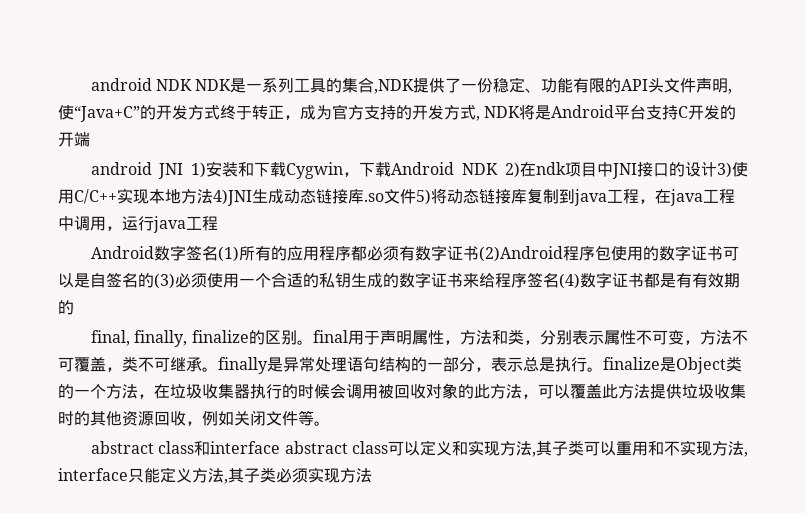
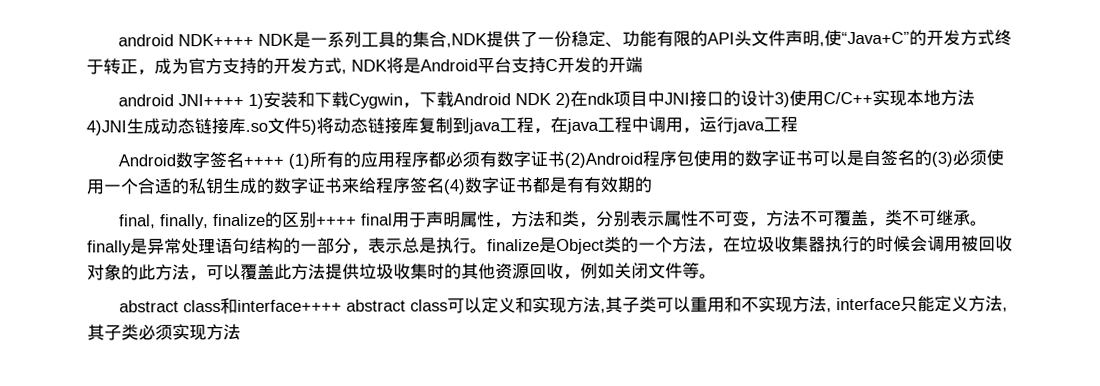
- android NDK NDK是一系列工具的集合,NDK提供了一份稳定、功能有限的API头文件声明,使“Java+C”的开发方式终于转正，成为官方支持的开发方式, NDK将是Android平台支持C开发的开端
+ android NDK++++ NDK是一系列工具的集合,NDK提供了一份稳定、功能有限的API头文件声明,使“Java+C”的开发方式终于转正，成为官方支持的开发方式, NDK将是Android平台支持C开发的开端
- android JNI 1)安装和下载Cygwin，下载Android NDK 2)在ndk项目中JNI接口的设计3)使用C/C++实现本地方法4)JNI生成动态链接库.so文件5)将动态链接库复制到java工程，在java工程中调用，运行java工程
+ android JNI++++ 1)安装和下载Cygwin，下载Android NDK 2)在ndk项目中JNI接口的设计3)使用C/C++实现本地方法4)JNI生成动态链接库.so文件5)将动态链接库复制到java工程，在java工程中调用，运行java工程
- Android数字签名(1)所有的应用程序都必须有数字证书(2)Android程序包使用的数字证书可以是自签名的(3)必须使用一个合适的私钥生成的数字证书来给程序签名(4)数字证书都是有有效期的
+ Android数字签名++++ (1)所有的应用程序都必须有数字证书(2)Android程序包使用的数字证书可以是自签名的(3)必须使用一个合适的私钥生成的数字证书来给程序签名(4)数字证书都是有有效期的
- final, finally, finalize的区别。final用于声明属性，方法和类，分别表示属性不可变，方法不可覆盖，类不可继承。finally是异常处理语句结构的一部分，表示总是执行。finalize是Object类的一个方法，在垃圾收集器执行的时候会调用被回收对象的此方法，可以覆盖此方法提供垃圾收集时的其他资源回收，例如关闭文件等。
+ final, finally, finalize的区别++++ final用于声明属性，方法和类，分别表示属性不可变，方法不可覆盖，类不可继承。finally是异常处理语句结构的一部分，表示总是执行。finalize是Object类的一个方法，在垃圾收集器执行的时候会调用被回收对象的此方法，可以覆盖此方法提供垃圾收集时的其他资源回收，例如关闭文件等。
- abstract class和interface abstract class可以定义和实现方法,其子类可以重用和不实现方法, interface只能定义方法,其子类必须实现方法
+ abstract class和interface++++ abstract class可以定义和实现方法,其子类可以重用和不实现方法, interface只能定义方法,其子类必须实现方法

